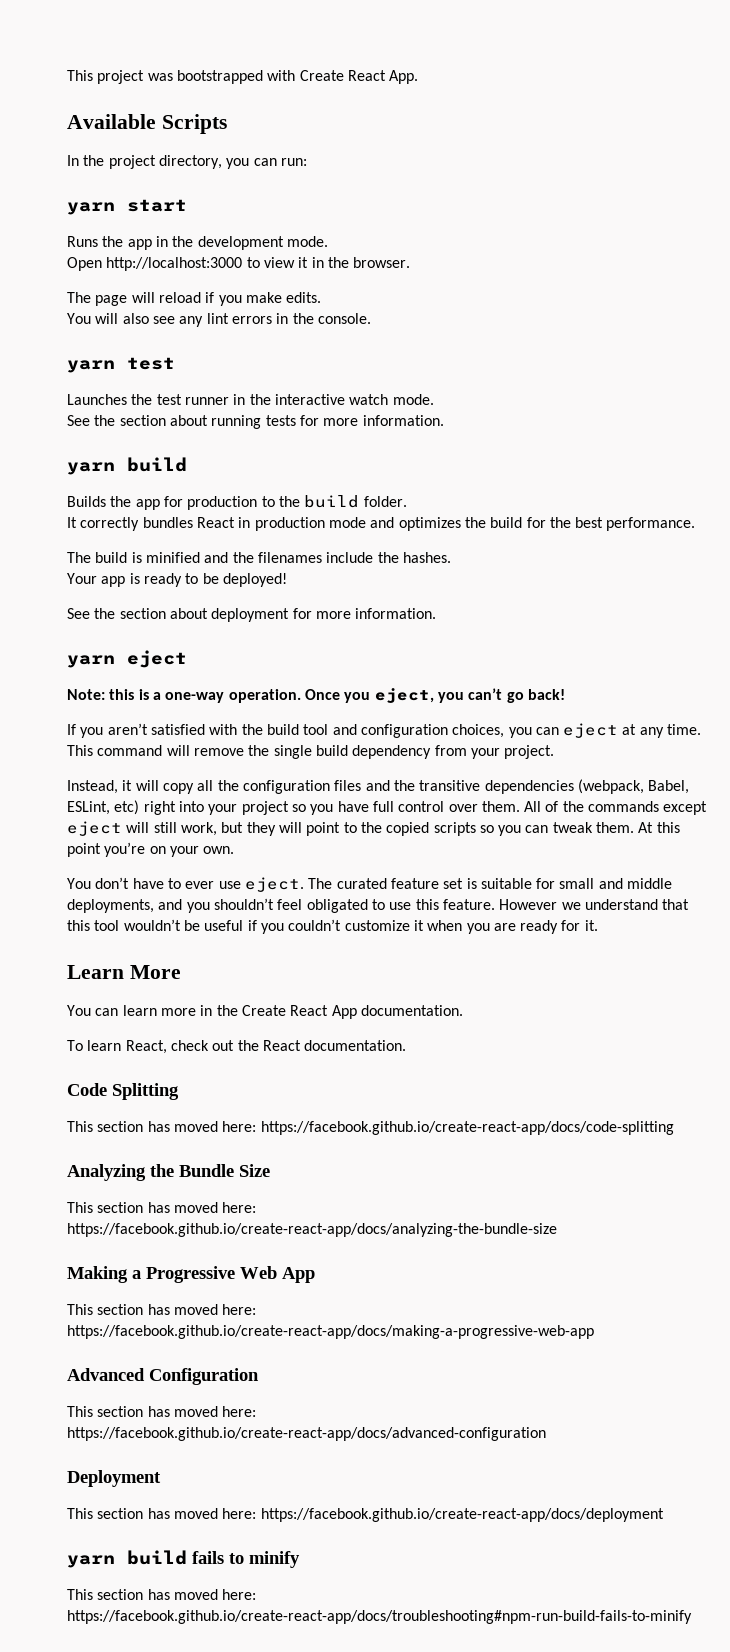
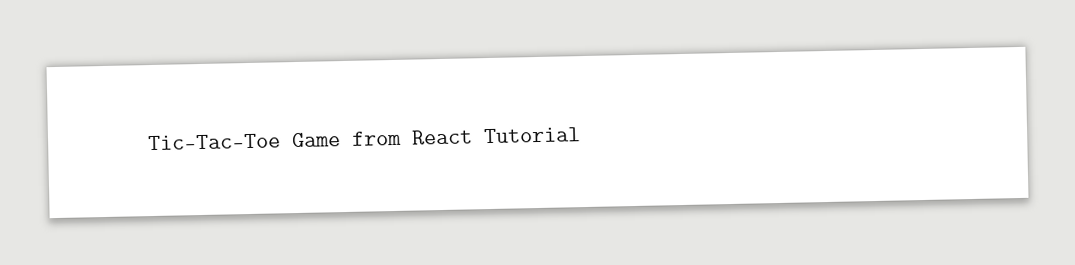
- This project was bootstrapped with Create React App.
- Available Scripts
- In the project directory, you can run:
- yarn start
- Runs the app in the development mode.
- Open http://localhost:3000 to view it in the browser.
- The page will reload if you make edits.
- You will also see any lint errors in the console.
- yarn test
- Launches the test runner in the interactive watch mode.
- See the section about running tests for more information.
- yarn build
- Builds the app for production to the build folder.
- It correctly bundles React in production mode and optimizes the build for the best performance.
- The build is minified and the filenames include the hashes.
- Your app is ready to be deployed!
- See the section about deployment for more information.
- yarn eject
- Note: this is a one-way operation. Once you eject, you can’t go back!
- If you aren’t satisfied with the build tool and configuration choices, you can eject at any time. This command will remove the single build dependency from your project.
- Instead, it will copy all the configuration files and the transitive dependencies (webpack, Babel, ESLint, etc) right into your project so you have full control over them. All of the commands except eject will still work, but they will point to the copied scripts so you can tweak them. At this point you’re on your own.
- You don’t have to ever use eject. The curated feature set is suitable for small and middle deployments, and you shouldn’t feel obligated to use this feature. However we understand that this tool wouldn’t be useful if you couldn’t customize it when you are ready for it.
- Learn More
- You can learn more in the Create React App documentation.
- To learn React, check out the React documentation.
- Code Splitting
- This section has moved here: https://facebook.github.io/create-react-app/docs/code-splitting
- Analyzing the Bundle Size
- This section has moved here: https://facebook.github.io/create-react-app/docs/analyzing-the-bundle-size
- Making a Progressive Web App
- This section has moved here: https://facebook.github.io/create-react-app/docs/making-a-progressive-web-app
- Advanced Configuration
- This section has moved here: https://facebook.github.io/create-react-app/docs/advanced-configuration
- Deployment
- This section has moved here: https://facebook.github.io/create-react-app/docs/deployment
- yarn build fails to minify
- This section has moved here: https://facebook.github.io/create-react-app/docs/troubleshooting#npm-run-build-fails-to-minify
+ Tic-Tac-Toe Game from React Tutorial

